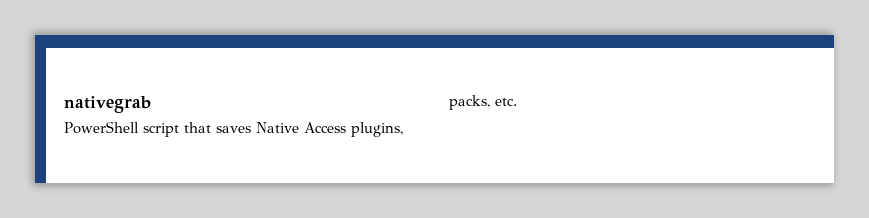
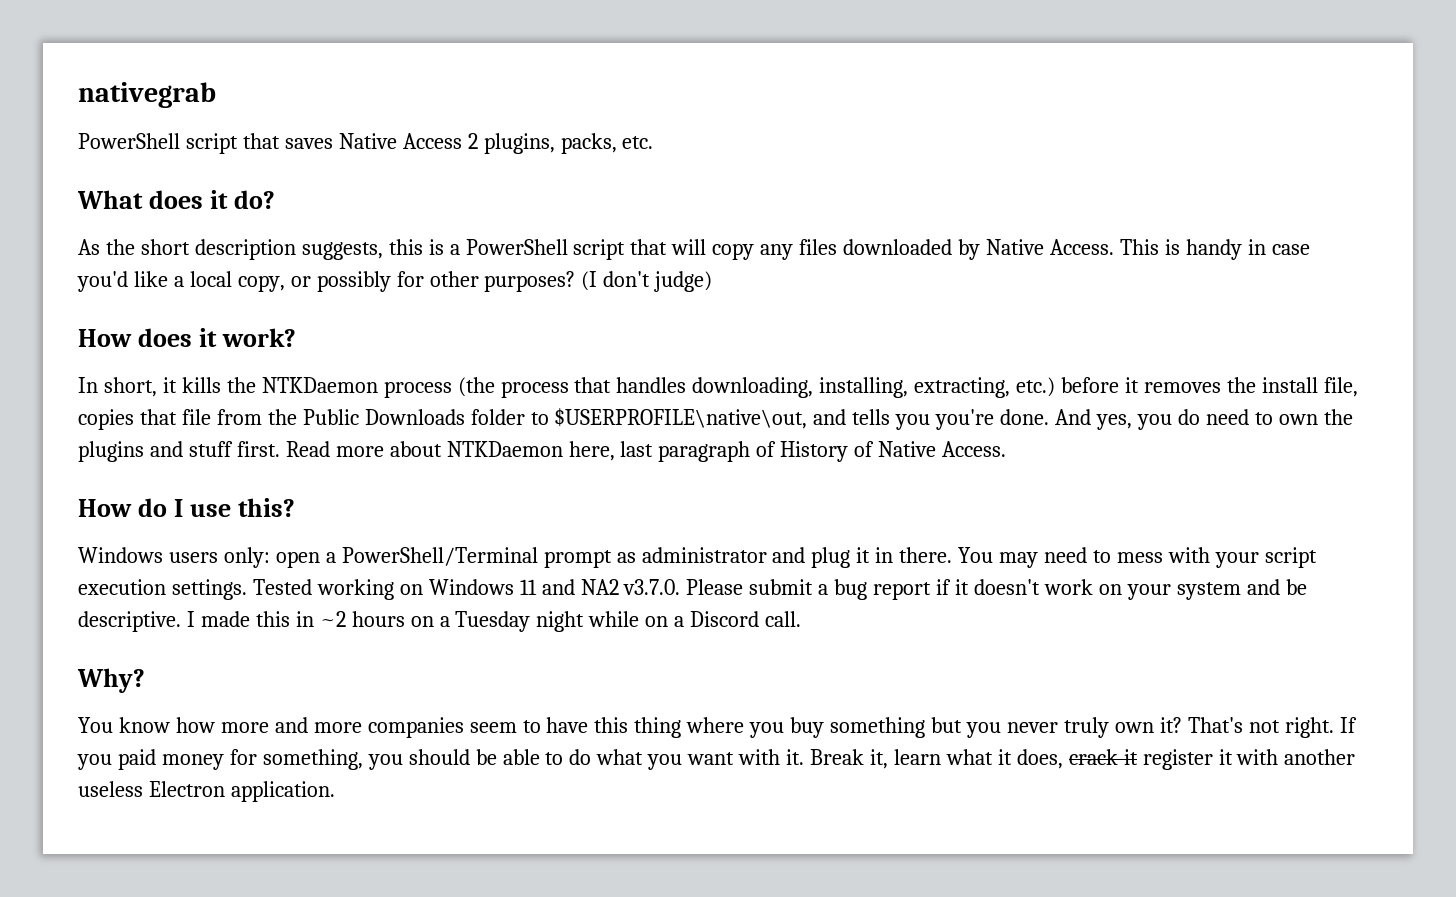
- PowerShell script that saves Native Access plugins, packs, etc.
+ PowerShell script that saves Native Access 2 plugins, packs, etc.
+ What does it do?
+ As the short description suggests, this is a PowerShell script that will copy any files downloaded by Native Access. This is handy in case you'd like a local copy, or possibly for other purposes? (I don't judge)
+ How does it work?
+ In short, it kills the NTKDaemon process (the process that handles downloading, installing, extracting, etc.) before it removes the install file, copies that file from the Public Downloads folder to $USERPROFILE\native\out, and tells you you're done. And yes, you do need to own the plugins and stuff first. Read more about NTKDaemon here, last paragraph of History of Native Access.
+ How do I use this?
+ Windows users only: open a PowerShell/Terminal prompt as administrator and plug it in there. You may need to mess with your script execution settings. Tested working on Windows 11 and NA2 v3.7.0. Please submit a bug report if it doesn't work on your system and be descriptive. I made this in ~2 hours on a Tuesday night while on a Discord call.
+ Why?
+ You know how more and more companies seem to have this thing where you buy something but you never truly own it? That's not right. If you paid money for something, you should be able to do what you want with it. Break it, learn what it does, crack it register it with another useless Electron application.

